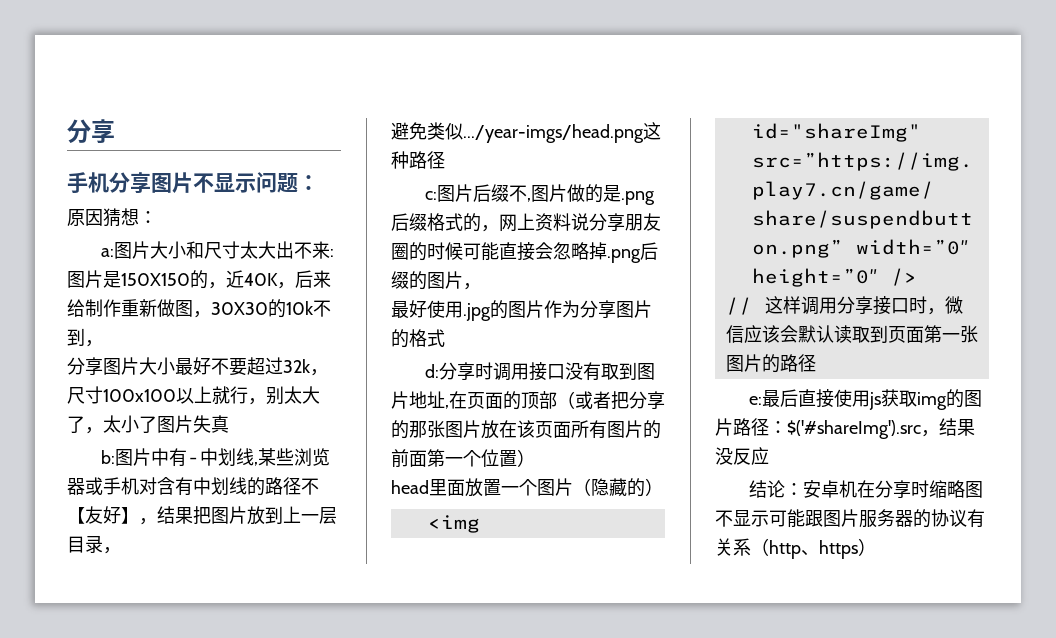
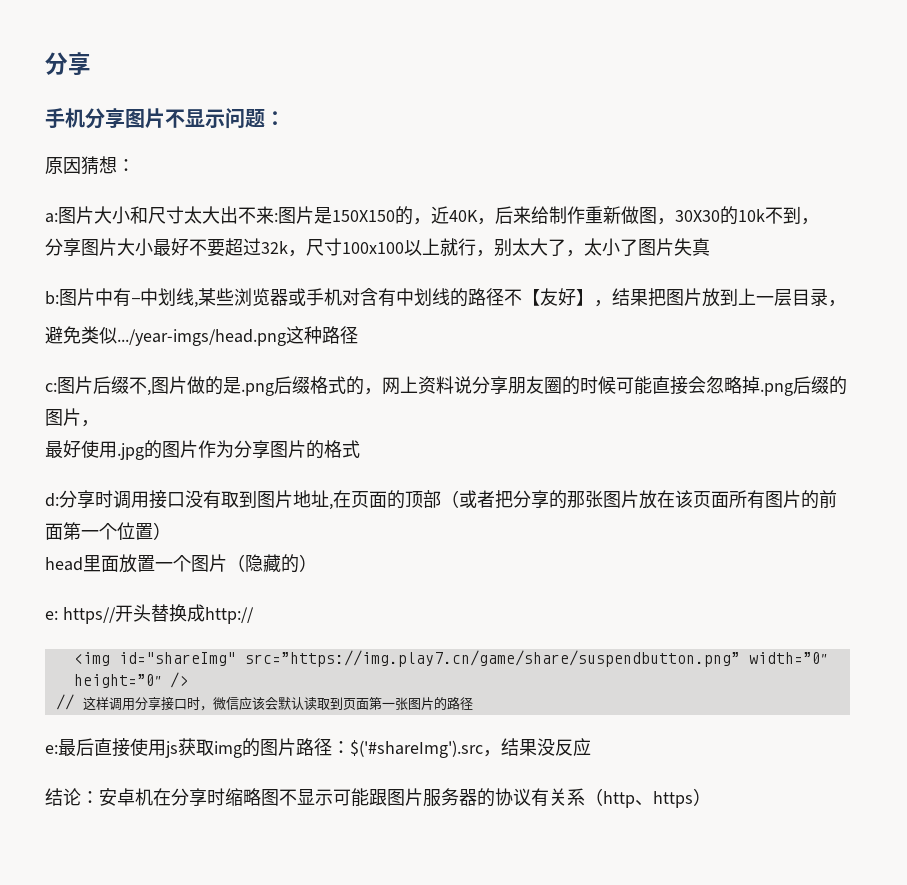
+ e: https//开头替换成http://

